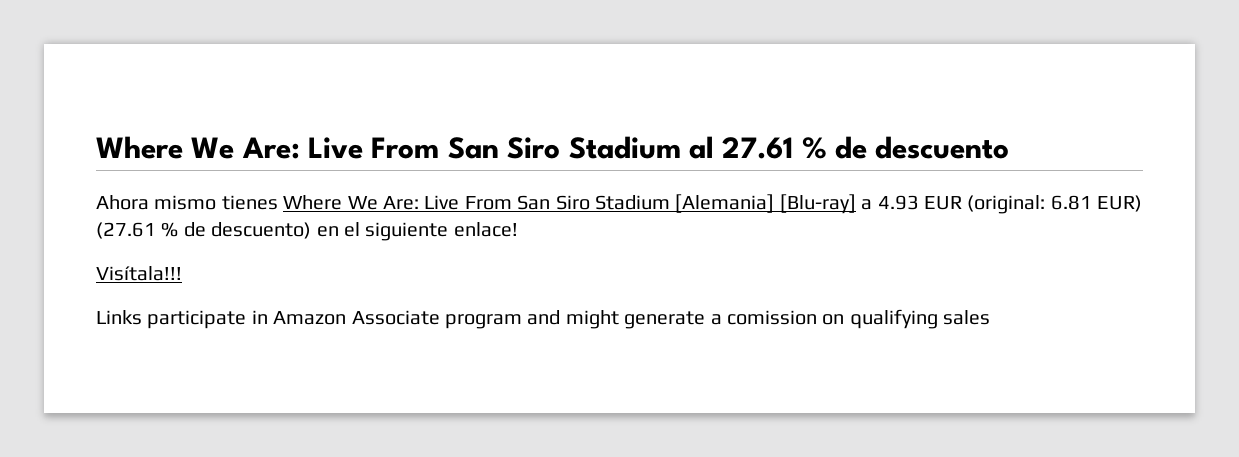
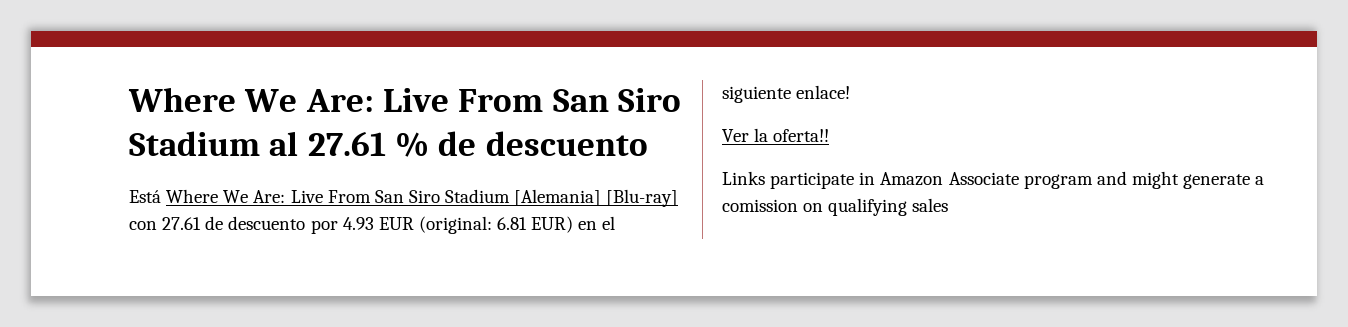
- Ahora mismo tienes Where We Are: Live From San Siro Stadium [Alemania] [Blu-ray] a 4.93 EUR (original: 6.81 EUR) (27.61 % de descuento) en el siguiente enlace!
+ Está Where We Are: Live From San Siro Stadium [Alemania] [Blu-ray] con 27.61 de descuento por 4.93 EUR (original: 6.81 EUR) en el siguiente enlace!
- Visítala!!!
+ Ver la oferta!!

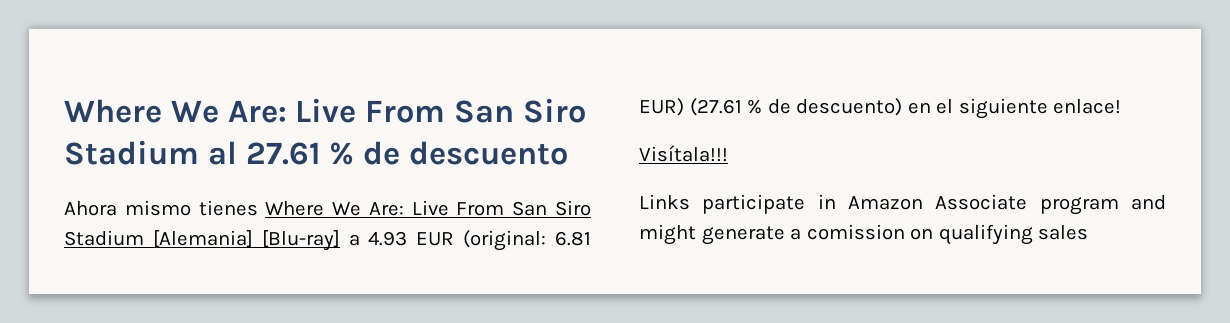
- Está Where We Are: Live From San Siro Stadium [Alemania] [Blu-ray] con 27.61 de descuento por 4.93 EUR (original: 6.81 EUR) en el siguiente enlace!
+ Ahora mismo tienes Where We Are: Live From San Siro Stadium [Alemania] [Blu-ray] a 4.93 EUR (original: 6.81 EUR) (27.61 % de descuento) en el siguiente enlace!
- Ver la oferta!!
+ Visítala!!!

